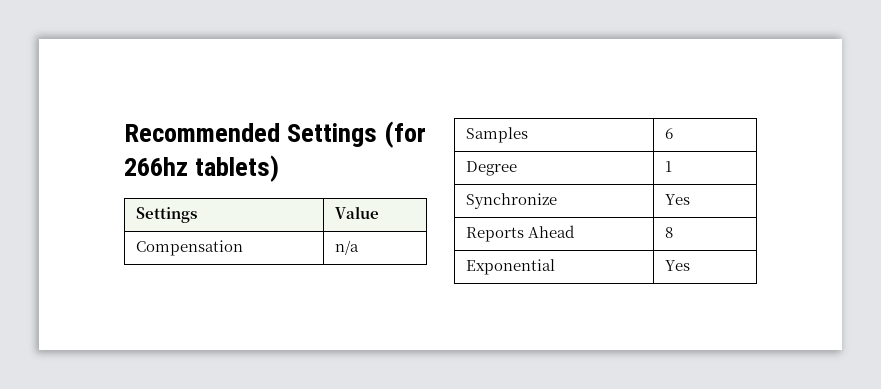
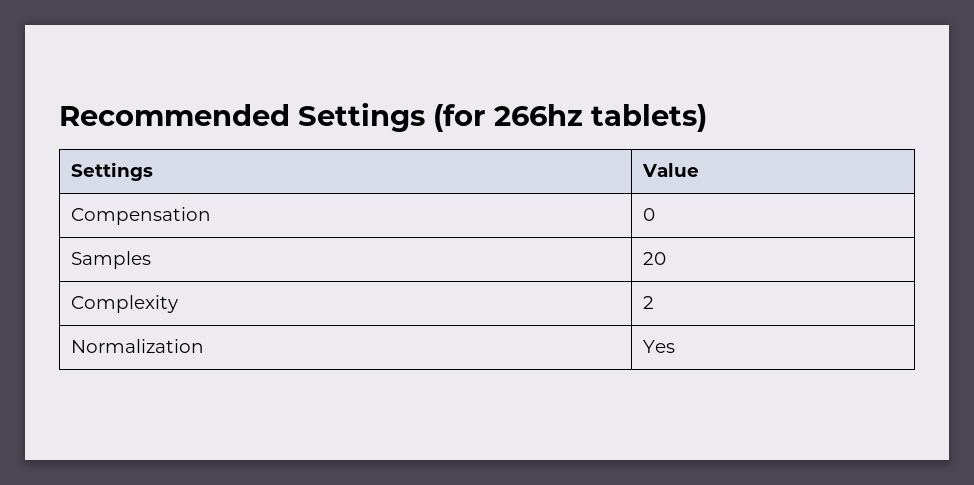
- Compensation | n/a
+ Compensation | 0
- Samples | 6
- Degree | 1
- Synchronize | Yes
- Reports Ahead | 8
- Exponential | Yes
+ Samples | 20
+ Complexity | 2
+ Normalization | Yes

